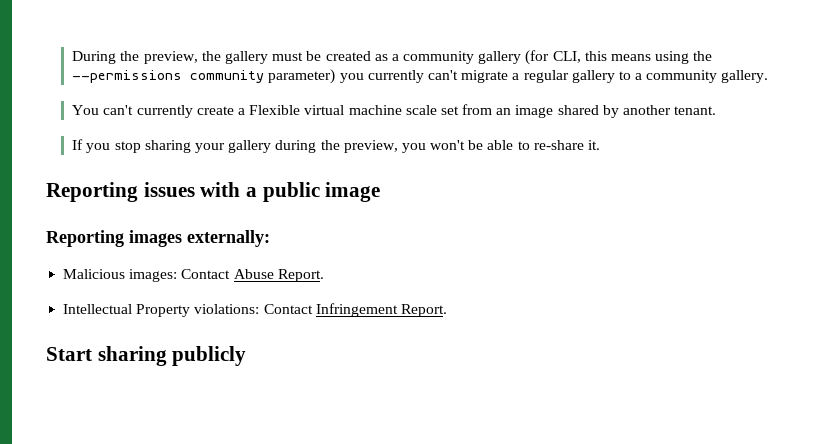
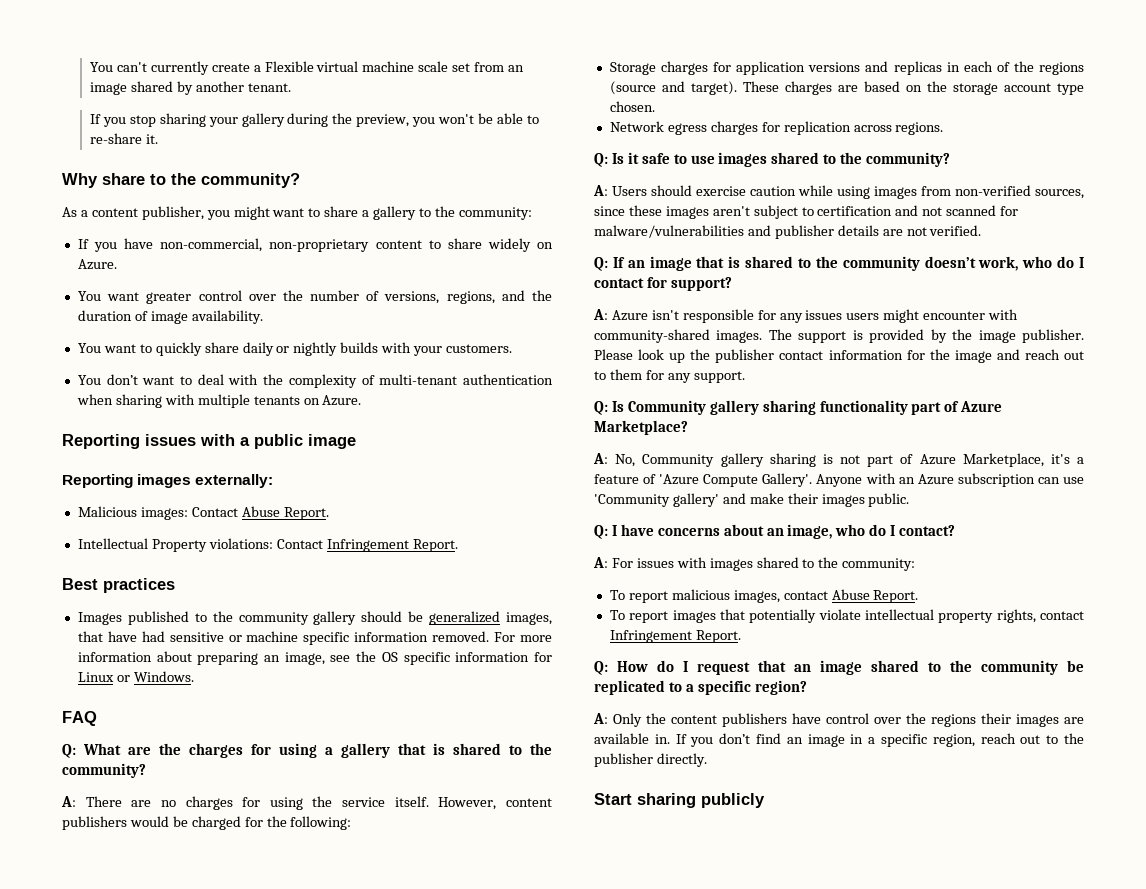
- During the preview, the gallery must be created as a community gallery (for CLI, this means using the --permissions community parameter) you currently can't migrate a regular gallery to a community gallery.
+ Why share to the community?
+ As a content publisher, you might want to share a gallery to the community:
+ If you have non-commercial, non-proprietary content to share widely on Azure.
+ You want greater control over the number of versions, regions, and the duration of image availability.
+ You want to quickly share daily or nightly builds with your customers.
+ You don’t want to deal with the complexity of multi-tenant authentication when sharing with multiple tenants on Azure.
+ Best practices
+ Images published to the community gallery should be generalized images, that have had sensitive or machine specific information removed. For more information about preparing an image, see the OS specific information for Linux or Windows.
+ FAQ
+ Q: What are the charges for using a gallery that is shared to the community?
+ A: There are no charges for using the service itself. However, content publishers would be charged for the following:
+ Storage charges for application versions and replicas in each of the regions (source and target). These charges are based on the storage account type chosen.
+ Network egress charges for replication across regions.
+ Q: Is it safe to use images shared to the community?
+ A: Users should exercise caution while using images from non-verified sources, since these images aren't subject to certification and not scanned for malware/vulnerabilities and publisher details are not verified.
+ Q: If an image that is shared to the community doesn’t work, who do I contact for support?
+ A: Azure isn't responsible for any issues users might encounter with community-shared images. The support is provided by the image publisher. Please look up the publisher contact information for the image and reach out to them for any support.
+ Q: Is Community gallery sharing functionality part of Azure Marketplace?
+ A: No, Community gallery sharing is not part of Azure Marketplace, it's a feature of 'Azure Compute Gallery'. Anyone with an Azure subscription can use 'Community gallery' and make their images public.
+ Q: I have concerns about an image, who do I contact?
+ A: For issues with images shared to the community:
+ To report malicious images, contact Abuse Report.
+ To report images that potentially violate intellectual property rights, contact Infringement Report.
+ Q: How do I request that an image shared to the community be replicated to a specific region?
+ A: Only the content publishers have control over the regions their images are available in. If you don’t find an image in a specific region, reach out to the publisher directly.

